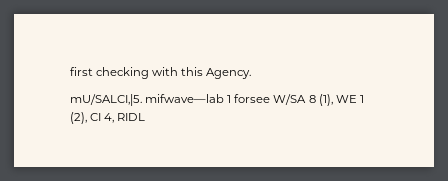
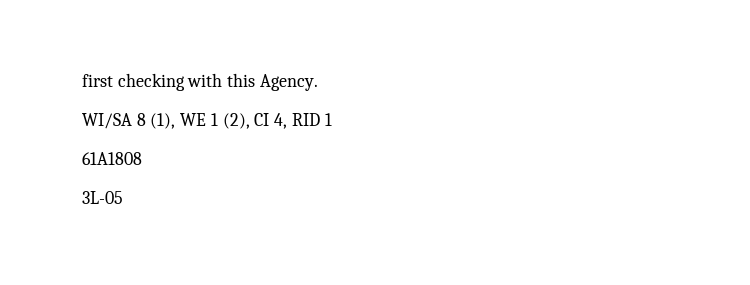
- mU/SALCI,|5. mifwave—lab 1 forsee W/SA 8 (1), WE 1 (2), CI 4, RIDL
+ WI/SA 8 (1), WE 1 (2), CI 4, RID 1
+ 61A1808
+ 3L-05

